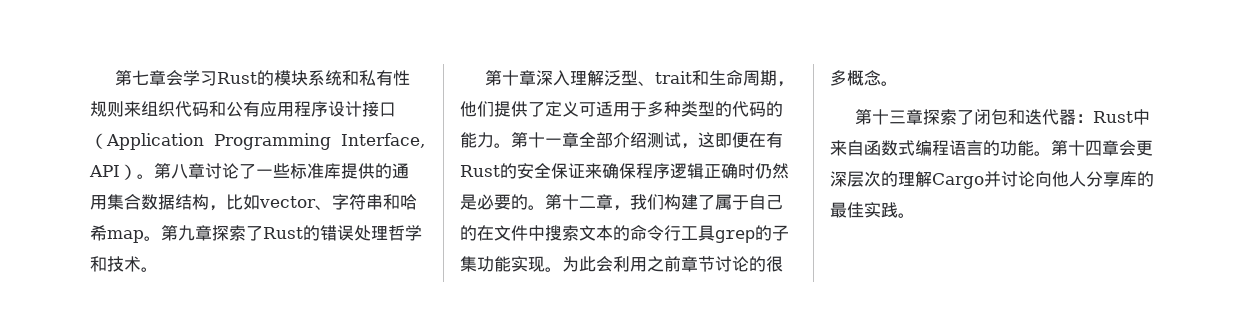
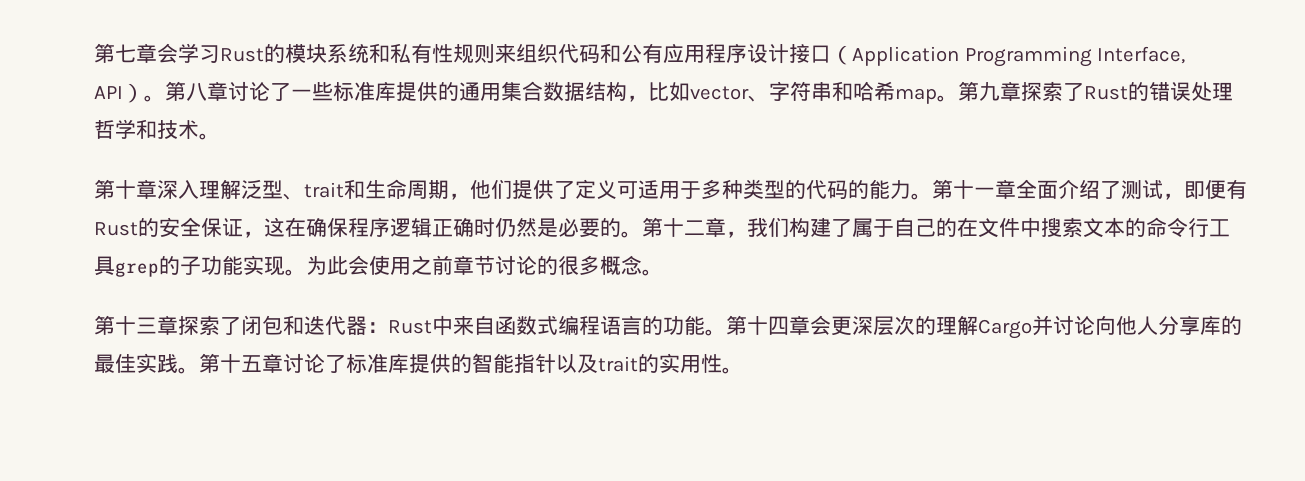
- 第十一章全部介绍测试，这即便在有Rust的安全保证来确保程序逻辑正确时仍然是必要的。
+ 第十一章全面介绍了测试，即便有Rust的安全保证，这在确保程序逻辑正确时仍然是必要的。
- 第十二章，我们构建了属于自己的在文件中搜索文本的命令行工具grep的子集功能实现。
+ 第十二章，我们构建了属于自己的在文件中搜索文本的命令行工具grep的子功能实现。
- 为此会利用之前章节讨论的很多概念。
+ 为此会使用之前章节讨论的很多概念。
+ 第十五章讨论了标准库提供的智能指针以及trait的实用性。

